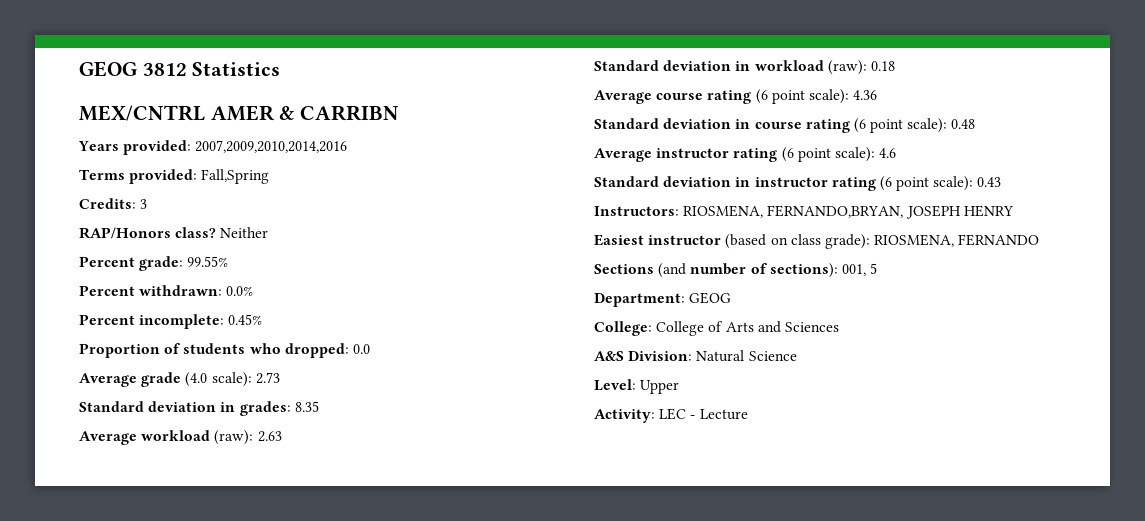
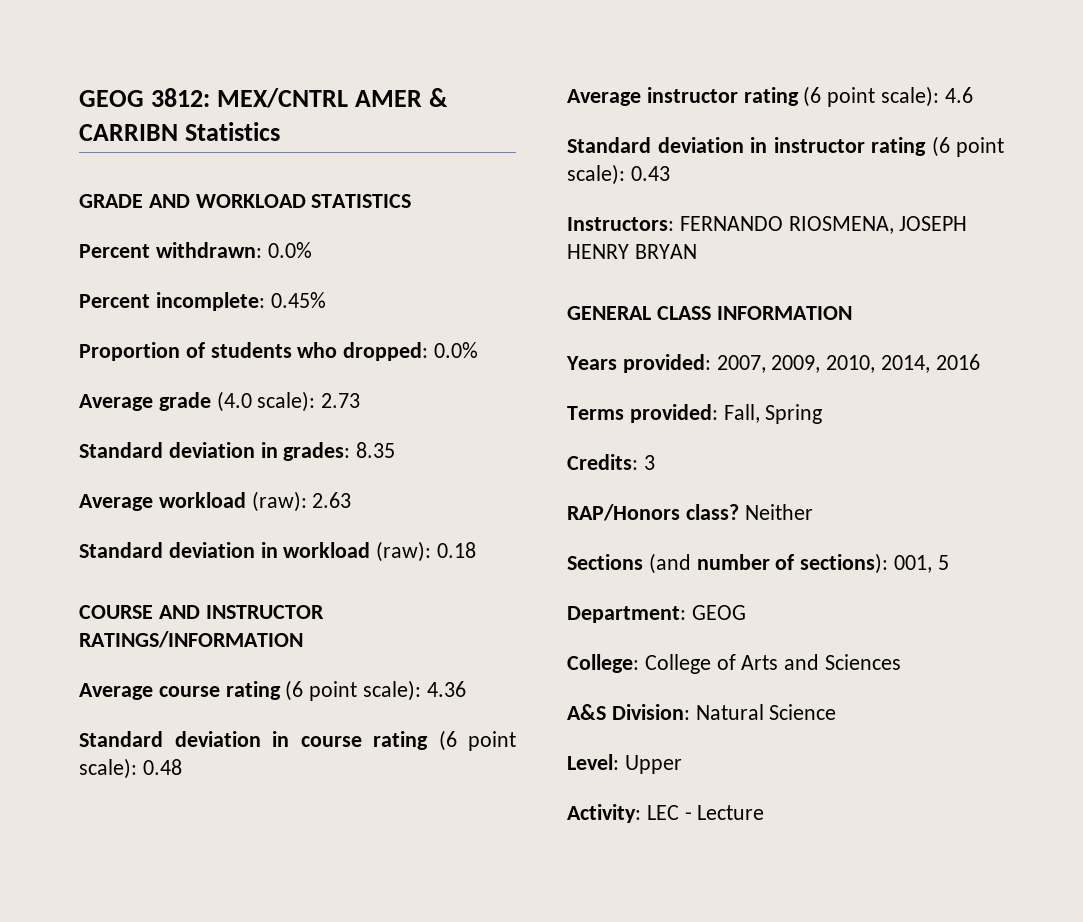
- GEOG 3812 Statistics
- MEX/CNTRL AMER & CARRIBN
- Years provided: 2007,2009,2010,2014,2016
- Terms provided: Fall,Spring
- Credits: 3
- RAP/Honors class? Neither
- Percent grade: 99.55%
+ GEOG 3812: MEX/CNTRL AMER & CARRIBN Statistics
+ GRADE AND WORKLOAD STATISTICS
- Proportion of students who dropped: 0.0
+ Proportion of students who dropped: 0.0%
+ COURSE AND INSTRUCTOR RATINGS/INFORMATION
- Instructors: RIOSMENA, FERNANDO,BRYAN, JOSEPH HENRY
- Easiest instructor (based on class grade): RIOSMENA, FERNANDO
+ Instructors: FERNANDO RIOSMENA, JOSEPH HENRY BRYAN
+ GENERAL CLASS INFORMATION
+ Years provided: 2007, 2009, 2010, 2014, 2016
+ Terms provided: Fall, Spring
+ Credits: 3
+ RAP/Honors class? Neither

